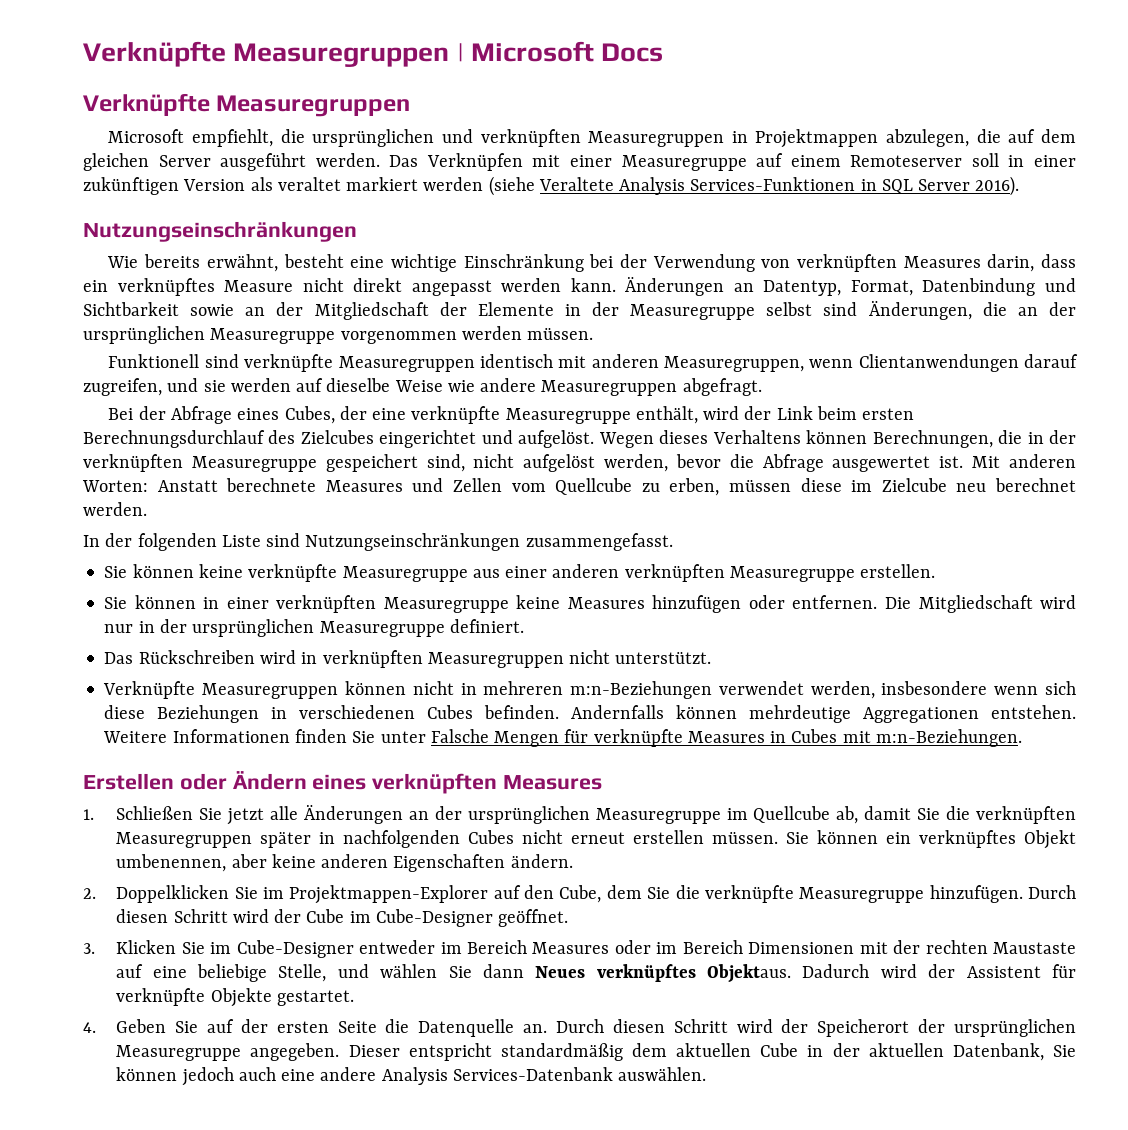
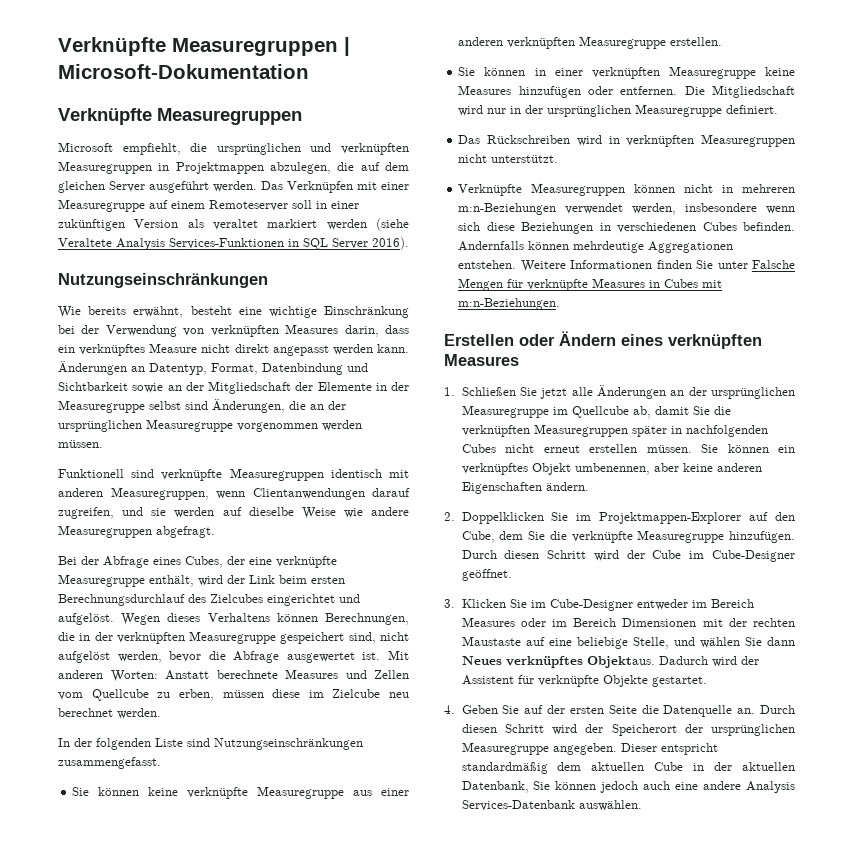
- Verknüpfte Measuregruppen | Microsoft Docs
+ Verknüpfte Measuregruppen | Microsoft-Dokumentation

